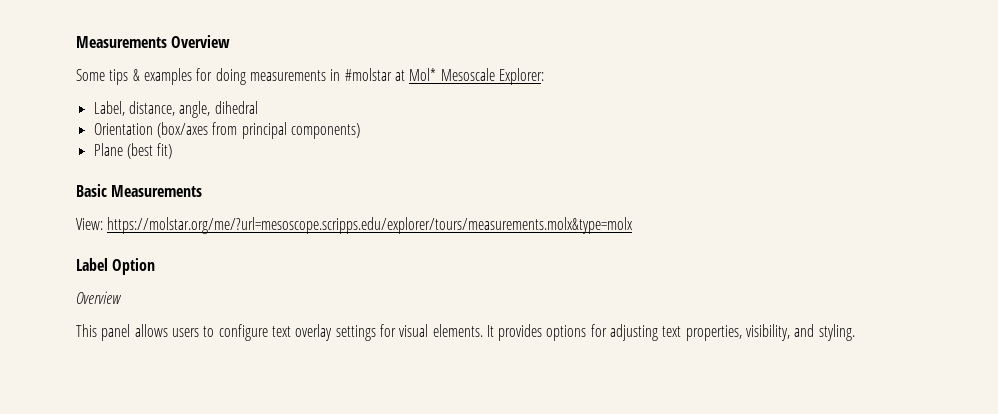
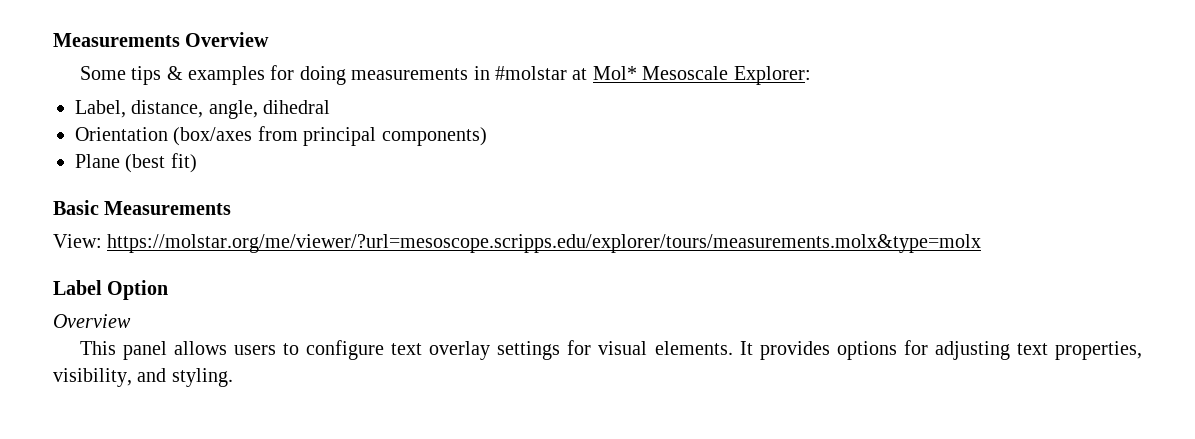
- View: https://molstar.org/me/?url=mesoscope.scripps.edu/explorer/tours/measurements.molx&type=molx
+ View: https://molstar.org/me/viewer/?url=mesoscope.scripps.edu/explorer/tours/measurements.molx&type=molx

